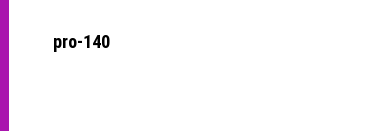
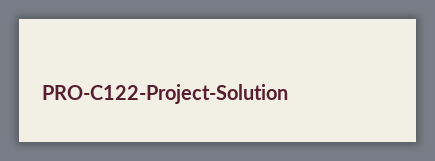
- pro-140
+ PRO-C122-Project-Solution

